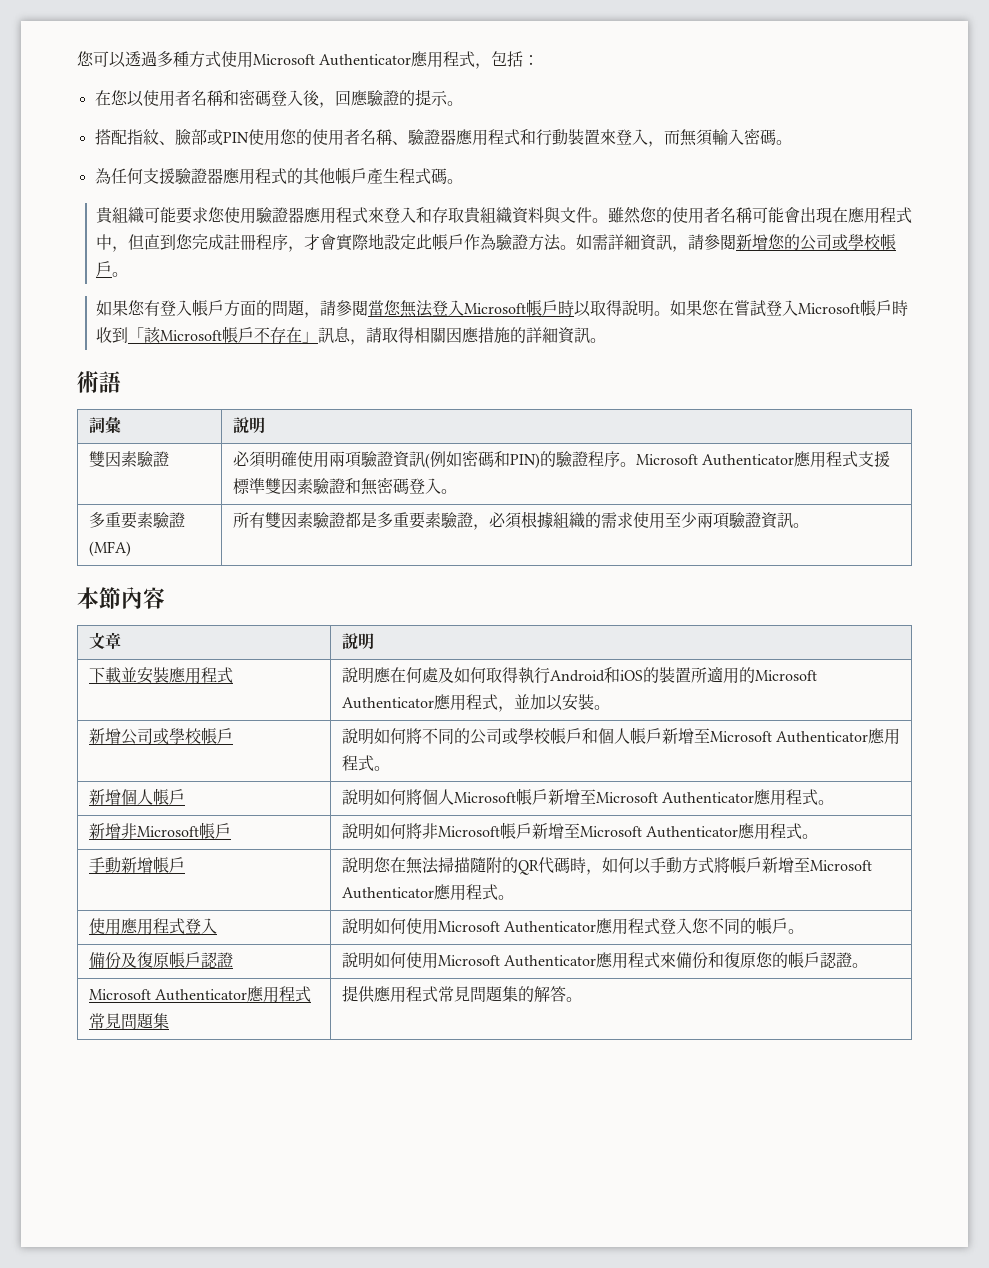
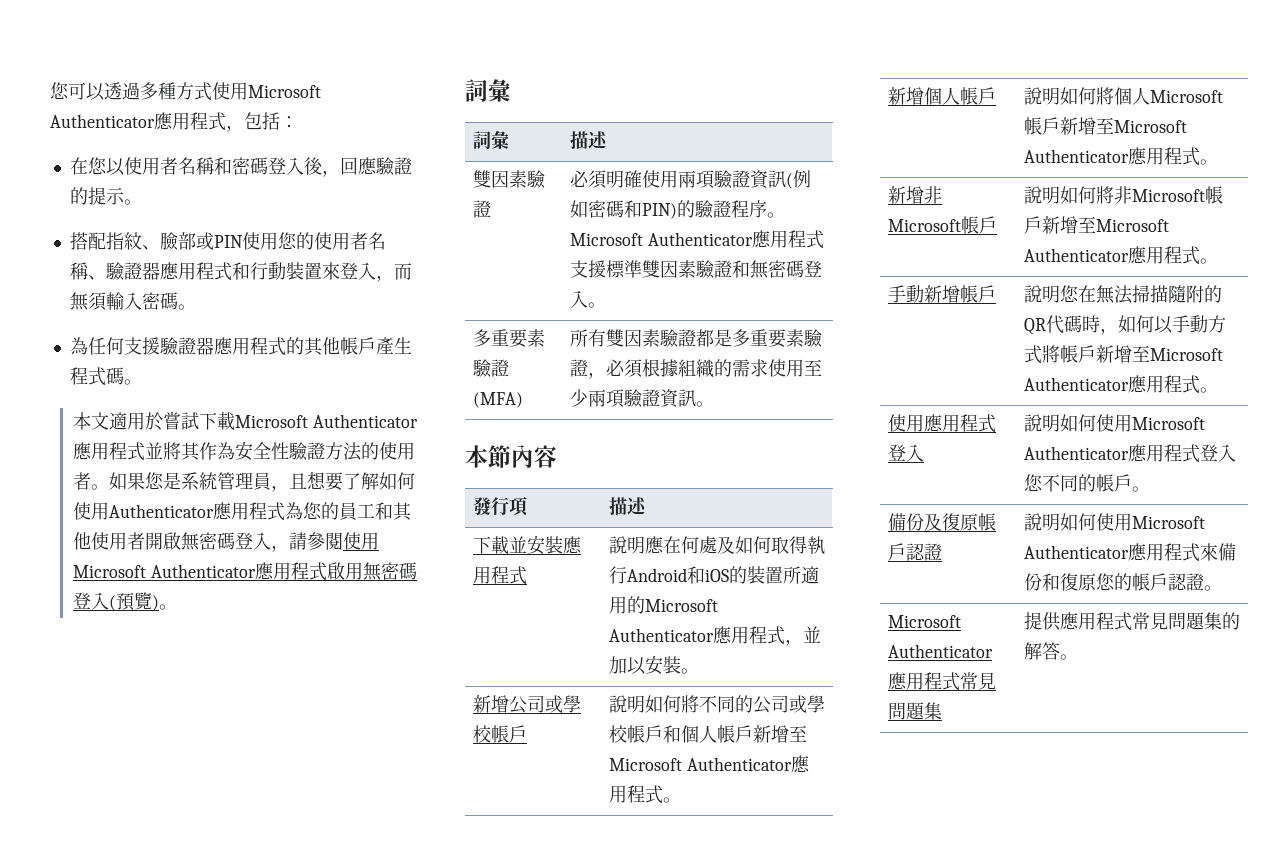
- 貴組織可能要求您使用驗證器應用程式來登入和存取貴組織資料與文件。雖然您的使用者名稱可能會出現在應用程式中，但直到您完成註冊程序，才會實際地設定此帳戶作為驗證方法。如需詳細資訊，請參閱新增您的公司或學校帳戶。
- 如果您有登入帳戶方面的問題，請參閱當您無法登入Microsoft帳戶時以取得說明。如果您在嘗試登入Microsoft帳戶時收到「該Microsoft帳戶不存在」訊息，請取得相關因應措施的詳細資訊。
- 術語
+ 本文適用於嘗試下載Microsoft Authenticator應用程式並將其作為安全性驗證方法的使用者。如果您是系統管理員，且想要了解如何使用Authenticator應用程式為您的員工和其他使用者開啟無密碼登入，請參閱使用Microsoft Authenticator應用程式啟用無密碼登入(預覽)。
+ 詞彙
- 詞彙 | 說明
+ 詞彙 | 描述
- 文章 | 說明
+ 發行項 | 描述

